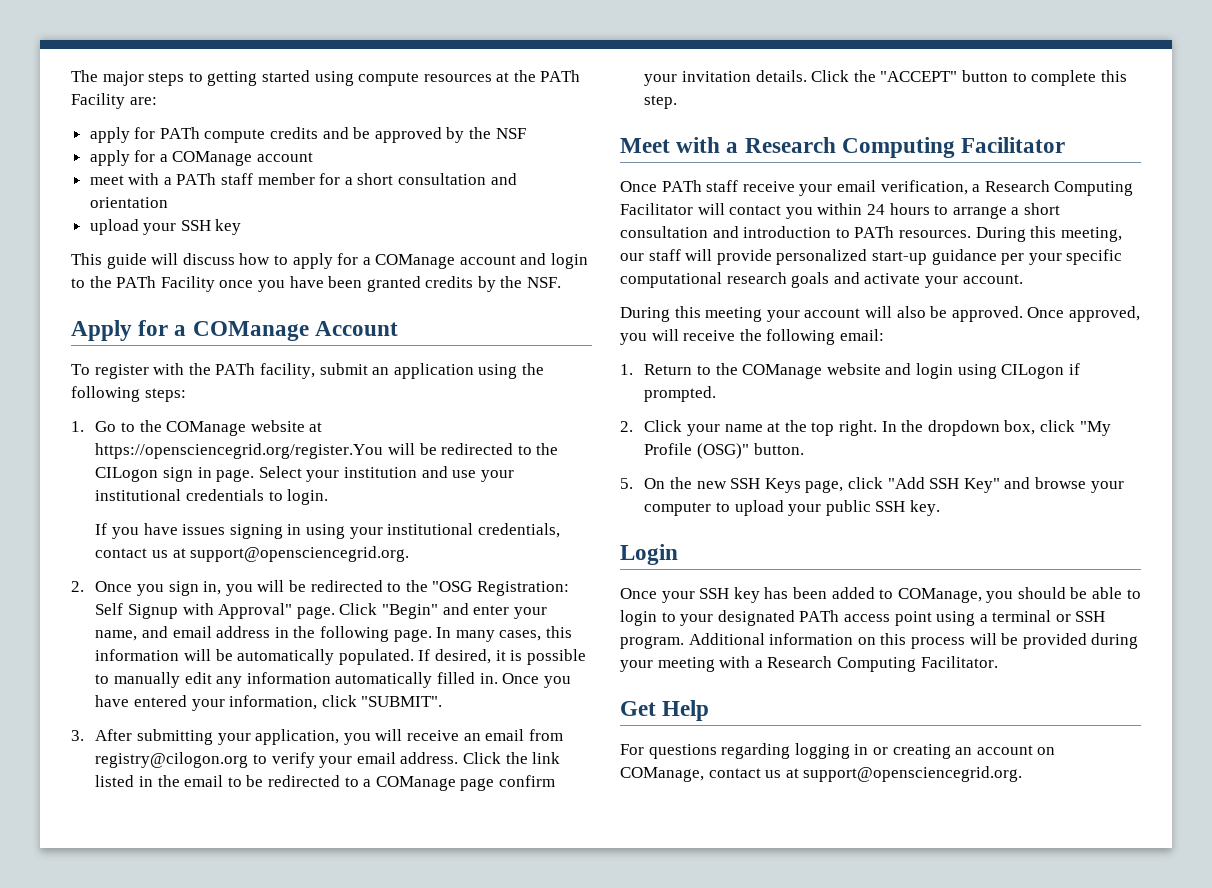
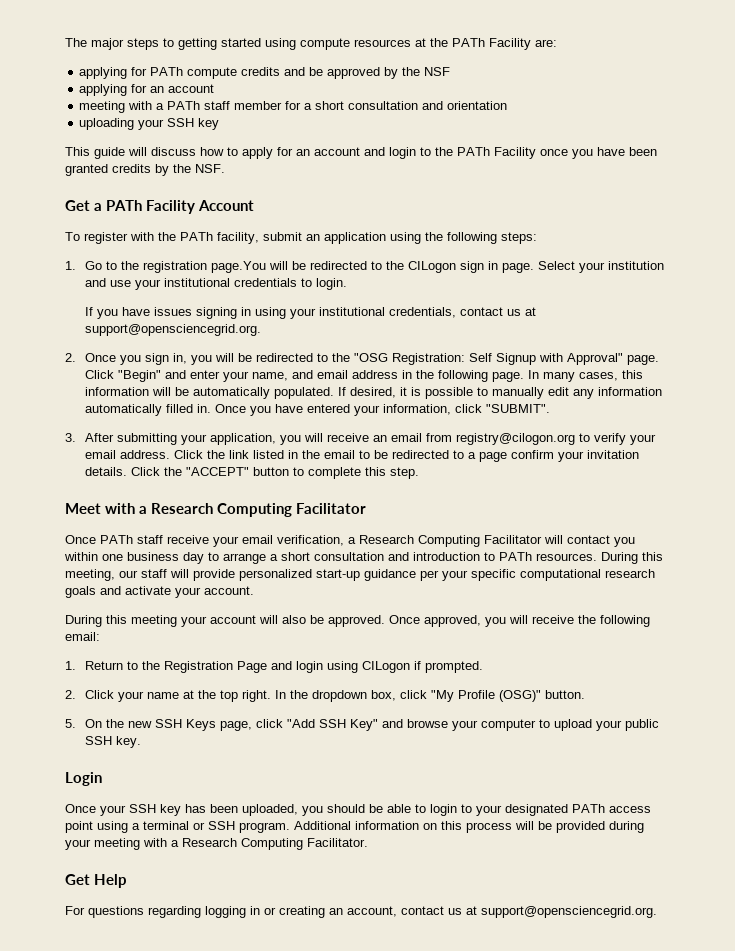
- apply for PATh compute credits and be approved by the NSF
- apply for a COManage account
+ applying for PATh compute credits and be approved by the NSF
+ applying for an account
- meet with a PATh staff member for a short consultation and orientation
+ meeting with a PATh staff member for a short consultation and orientation
- upload your SSH key
+ uploading your SSH key
- This guide will discuss how to apply for a COManage account and login to the PATh Facility once you have been granted credits by the NSF.
+ This guide will discuss how to apply for an account and login to the PATh Facility once you have been granted credits by the NSF.
- Apply for a COManage Account
+ Get a PATh Facility Account
- 1. Go to the COManage website at https://opensciencegrid.org/register.You will be redirected to the CILogon sign in page.
+ 1. Go to the registration page.You will be redirected to the CILogon sign in page.
- Click the link listed in the email to be redirected to a COManage page confirm your invitation details.
+ Click the link listed in the email to be redirected to a page confirm your invitation details.
- Once PATh staff receive your email verification, a Research Computing Facilitator will contact you within 24 hours to arrange a short consultation and introduction to PATh resources.
+ Once PATh staff receive your email verification, a Research Computing Facilitator will contact you within one business day to arrange a short consultation and introduction to PATh resources.
- 1. Return to the COManage website and login using CILogon if prompted.
+ 1. Return to the Registration Page and login using CILogon if prompted.
- Once your SSH key has been added to COManage, you should be able to login to your designated PATh access point using a terminal or SSH program.
+ Once your SSH key has been uploaded, you should be able to login to your designated PATh access point using a terminal or SSH program.
- For questions regarding logging in or creating an account on COManage, contact us at support@opensciencegrid.org.
+ For questions regarding logging in or creating an account, contact us at support@opensciencegrid.org.

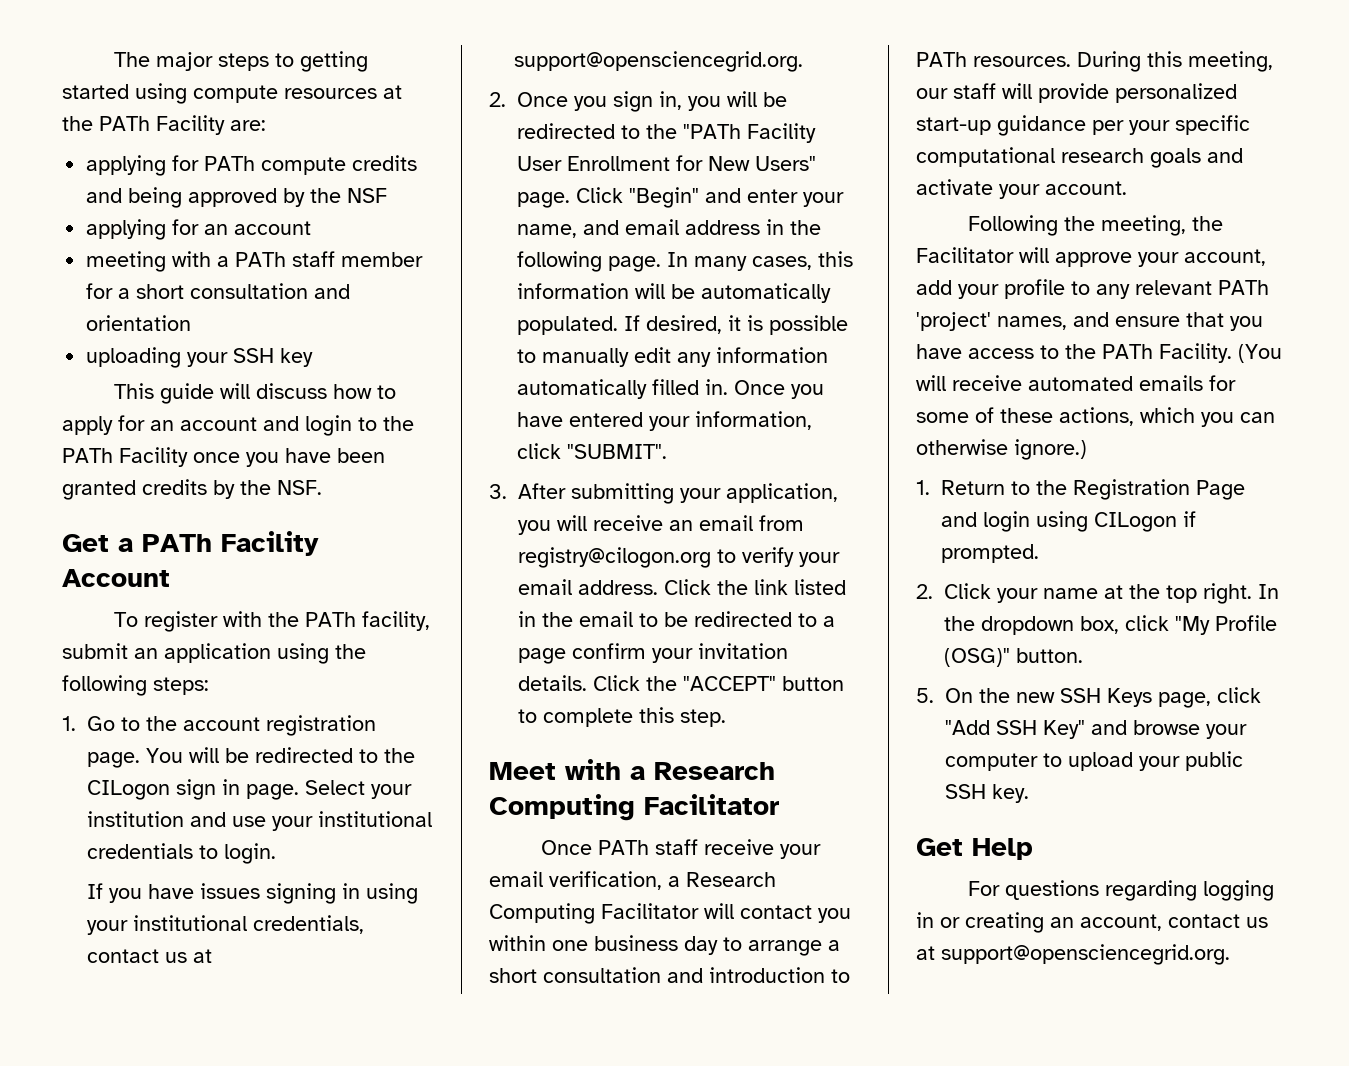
- applying for PATh compute credits and be approved by the NSF
+ applying for PATh compute credits and being approved by the NSF
- 1. Go to the registration page.You will be redirected to the CILogon sign in page.
+ 1. Go to the account registration page. You will be redirected to the CILogon sign in page.
- 2. Once you sign in, you will be redirected to the "OSG Registration: Self Signup with Approval" page.
+ 2. Once you sign in, you will be redirected to the "PATh Facility User Enrollment for New Users" page.
- During this meeting your account will also be approved. Once approved, you will receive the following email:
+ Following the meeting, the Facilitator will approve your account, add your profile to any relevant PATh 'project' names, and ensure that you have access to the PATh Facility. (You will receive automated emails for some of these actions, which you can otherwise ignore.)
- Login
- Once your SSH key has been uploaded, you should be able to login to your designated PATh access point using a terminal or SSH program. Additional information on this process will be provided during your meeting with a Research Computing Facilitator.

